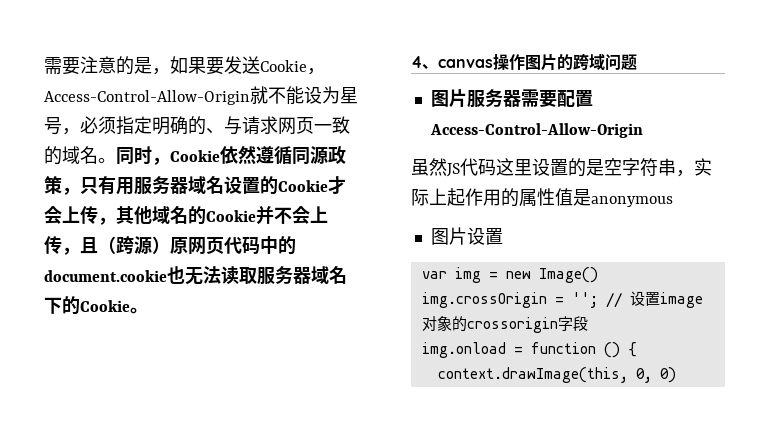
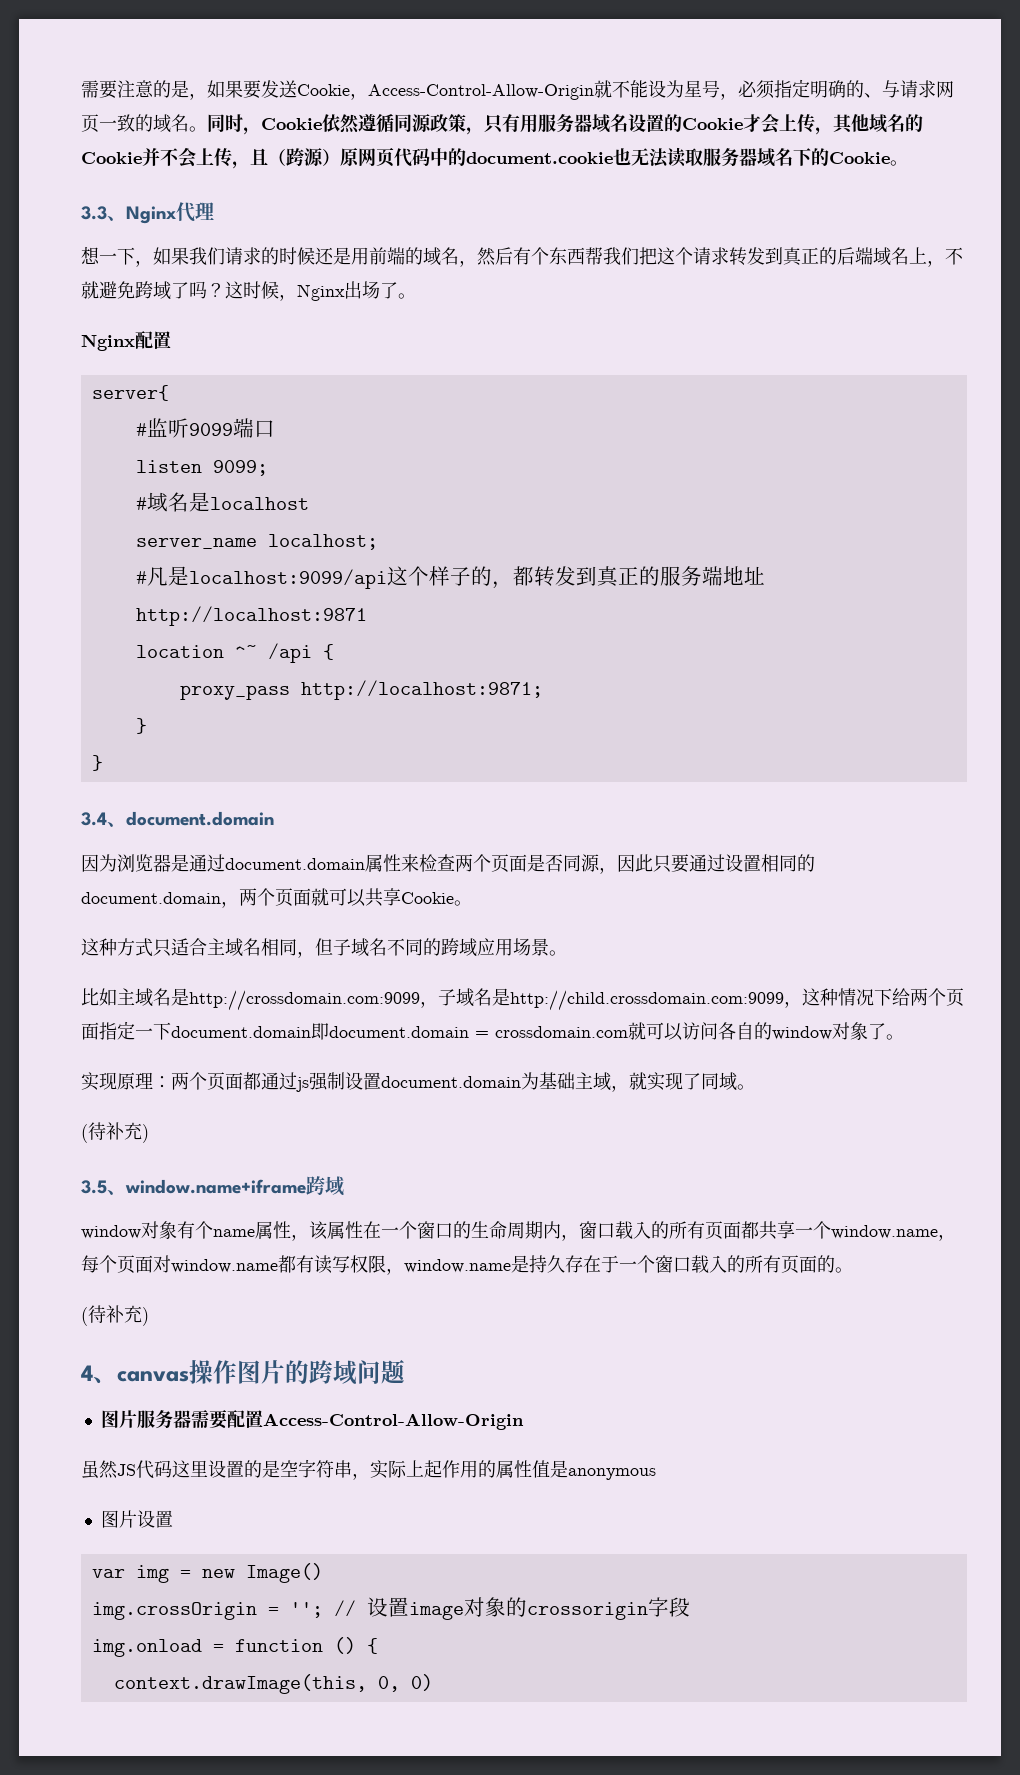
+ 3.3、Nginx代理
+ 想一下，如果我们请求的时候还是用前端的域名，然后有个东西帮我们把这个请求转发到真正的后端域名上，不就避免跨域了吗？这时候，Nginx出场了。
+ Nginx配置
+ server{
+ #监听9099端口
+ listen 9099;
+ #域名是localhost
+ server_name localhost;
+ #凡是localhost:9099/api这个样子的，都转发到真正的服务端地址http://localhost:9871
+ location ^~ /api {
+ proxy_pass http://localhost:9871;
+ }
+ }
+ 3.4、document.domain
+ 因为浏览器是通过document.domain属性来检查两个页面是否同源，因此只要通过设置相同的document.domain，两个页面就可以共享Cookie。
+ 这种方式只适合主域名相同，但子域名不同的跨域应用场景。
+ 比如主域名是http://crossdomain.com:9099，子域名是http://child.crossdomain.com:9099，这种情况下给两个页面指定一下document.domain即document.domain = crossdomain.com就可以访问各自的window对象了。
+ 实现原理：两个页面都通过js强制设置document.domain为基础主域，就实现了同域。
+ (待补充)
+ 3.5、window.name+iframe跨域
+ window对象有个name属性，该属性在一个窗口的生命周期内，窗口载入的所有页面都共享一个window.name，每个页面对window.name都有读写权限，window.name是持久存在于一个窗口载入的所有页面的。
+ (待补充)

